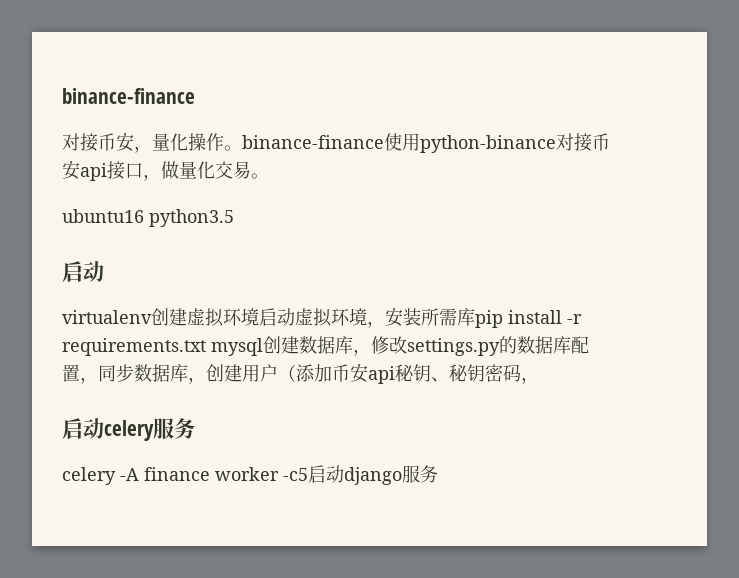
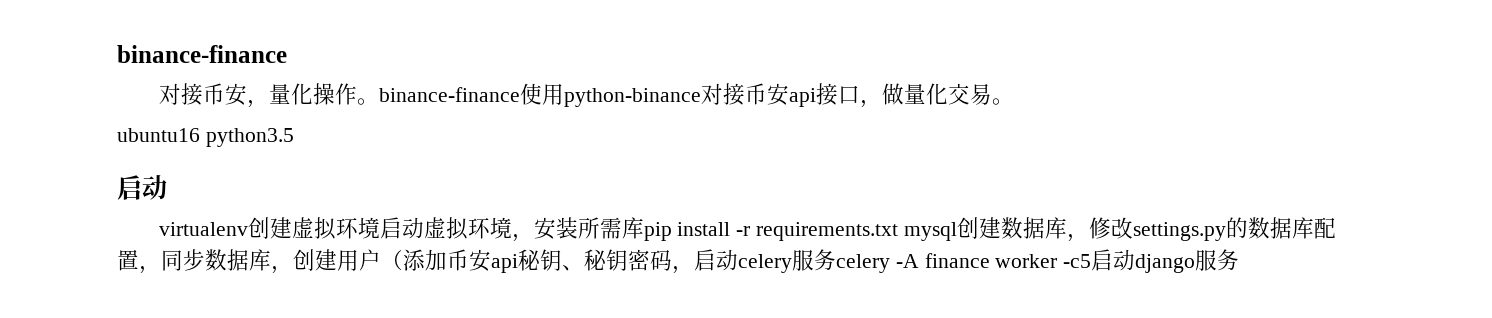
- virtualenv创建虚拟环境启动虚拟环境，安装所需库pip install -r requirements.txt mysql创建数据库，修改settings.py的数据库配置，同步数据库，创建用户（添加币安api秘钥、秘钥密码，
- 启动celery服务
- celery -A finance worker -c5启动django服务
+ virtualenv创建虚拟环境启动虚拟环境，安装所需库pip install -r requirements.txt mysql创建数据库，修改settings.py的数据库配置，同步数据库，创建用户（添加币安api秘钥、秘钥密码，启动celery服务celery -A finance worker -c5启动django服务

